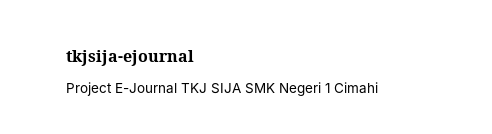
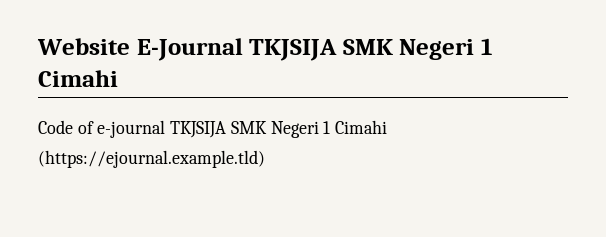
- tkjsija-ejournal
- Project E-Journal TKJ SIJA SMK Negeri 1 Cimahi
+ Website E-Journal TKJSIJA SMK Negeri 1 Cimahi
+ Code of e-journal TKJSIJA SMK Negeri 1 Cimahi (https://ejournal.example.tld)

